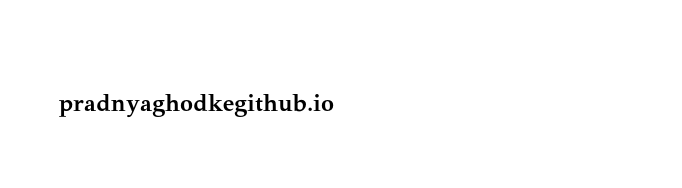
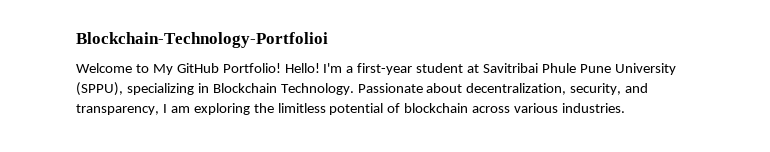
- pradnyaghodkegithub.io
+ Blockchain-Technology-Portfolioi
+ Welcome to My GitHub Portfolio! Hello! I'm a first-year student at Savitribai Phule Pune University (SPPU), specializing in Blockchain Technology. Passionate about decentralization, security, and transparency, I am exploring the limitless potential of blockchain across various industries.

